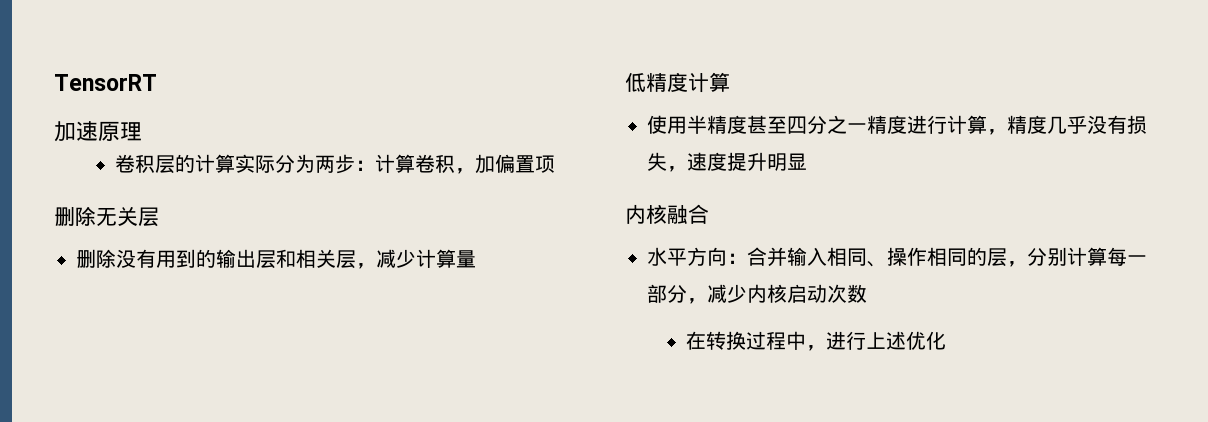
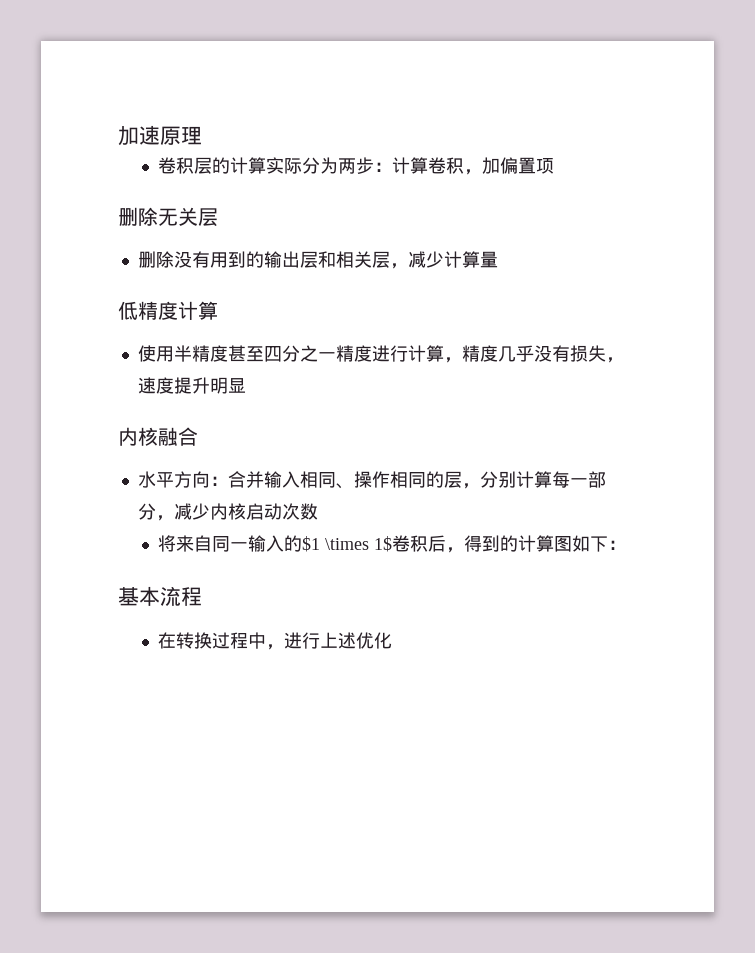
- TensorRT
+ 将来自同一输入的$1 \times 1$卷积后，得到的计算图如下：
+ 基本流程

